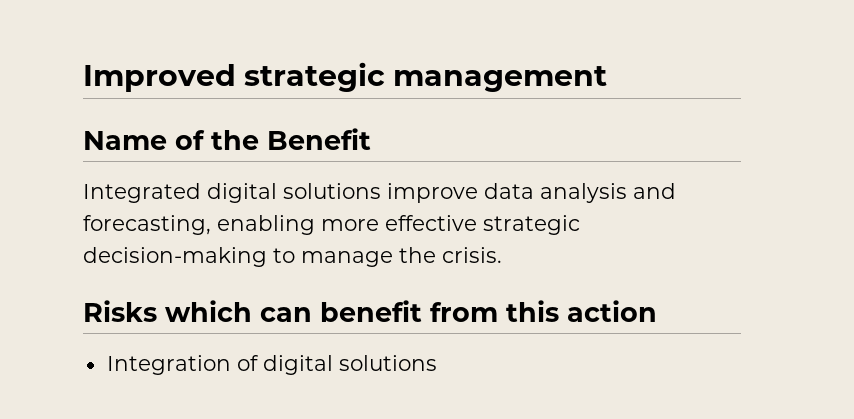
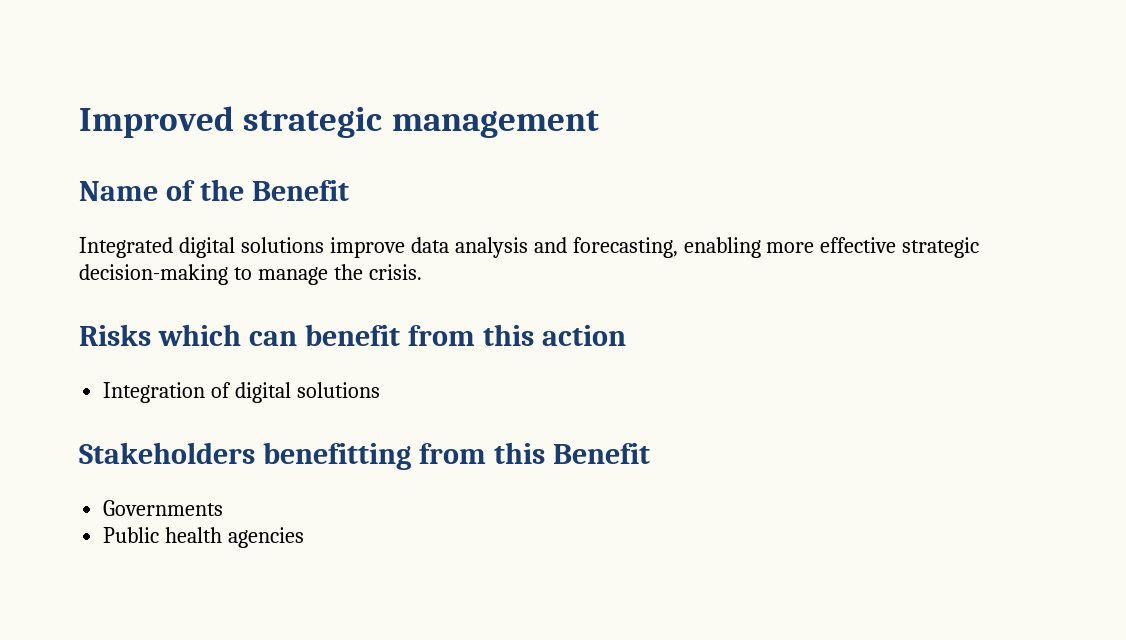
+ Stakeholders benefitting from this Benefit
+ Governments
+ Public health agencies

